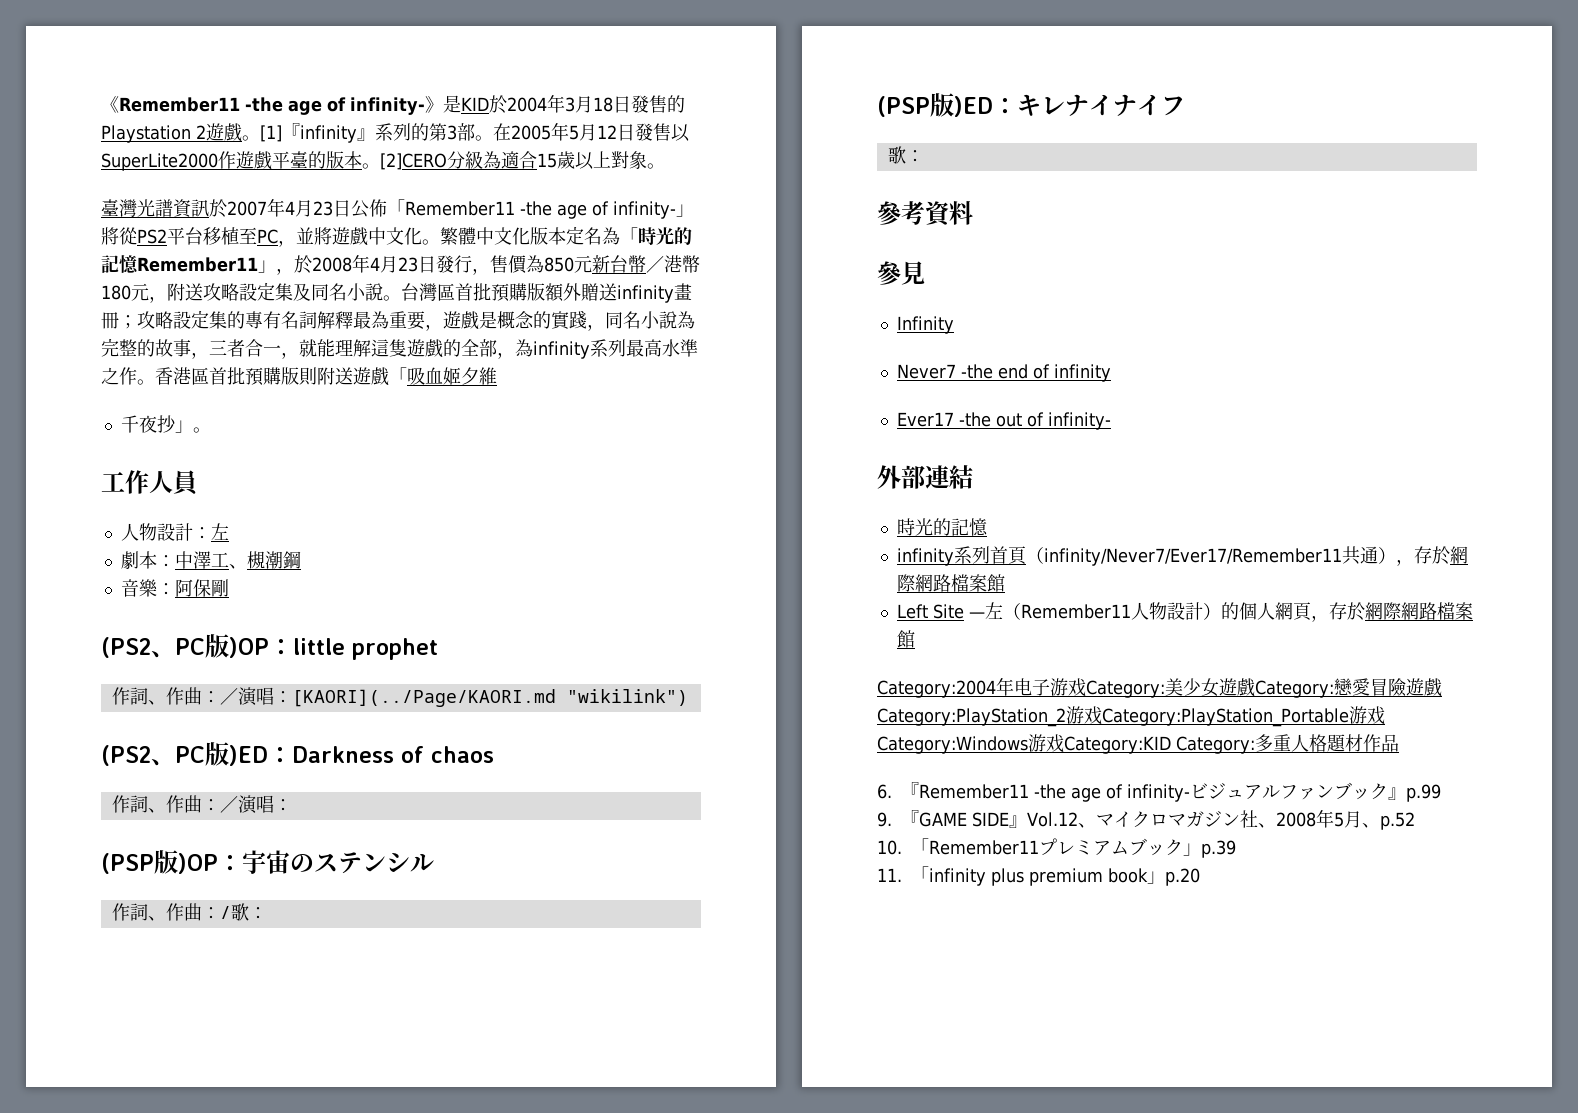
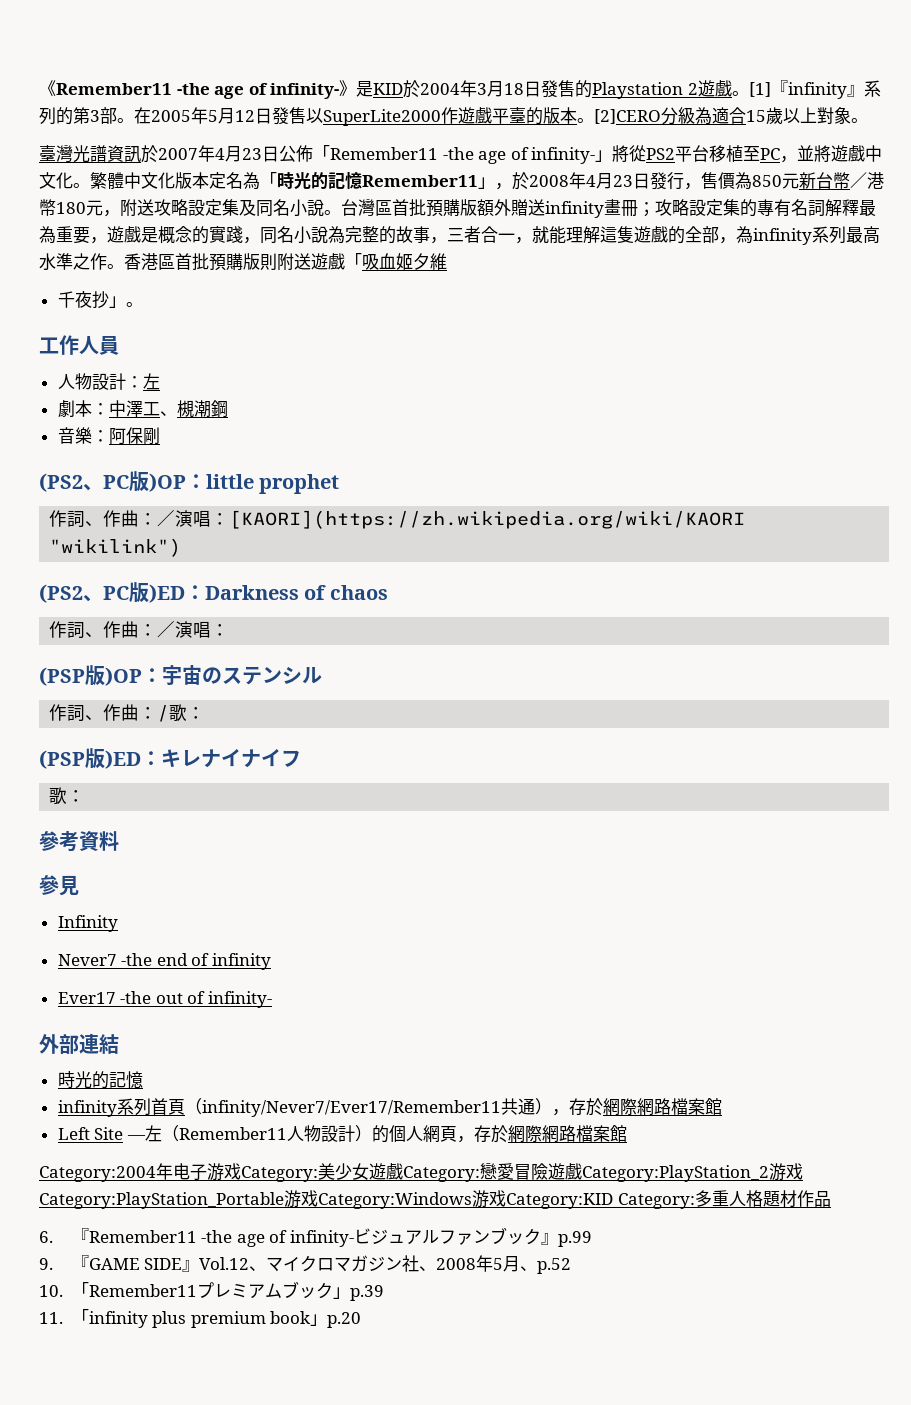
- 作詞、作曲：／演唱：[KAORI](../Page/KAORI.md "wikilink")
+ 作詞、作曲：／演唱：[KAORI](https://zh.wikipedia.org/wiki/KAORI "wikilink")

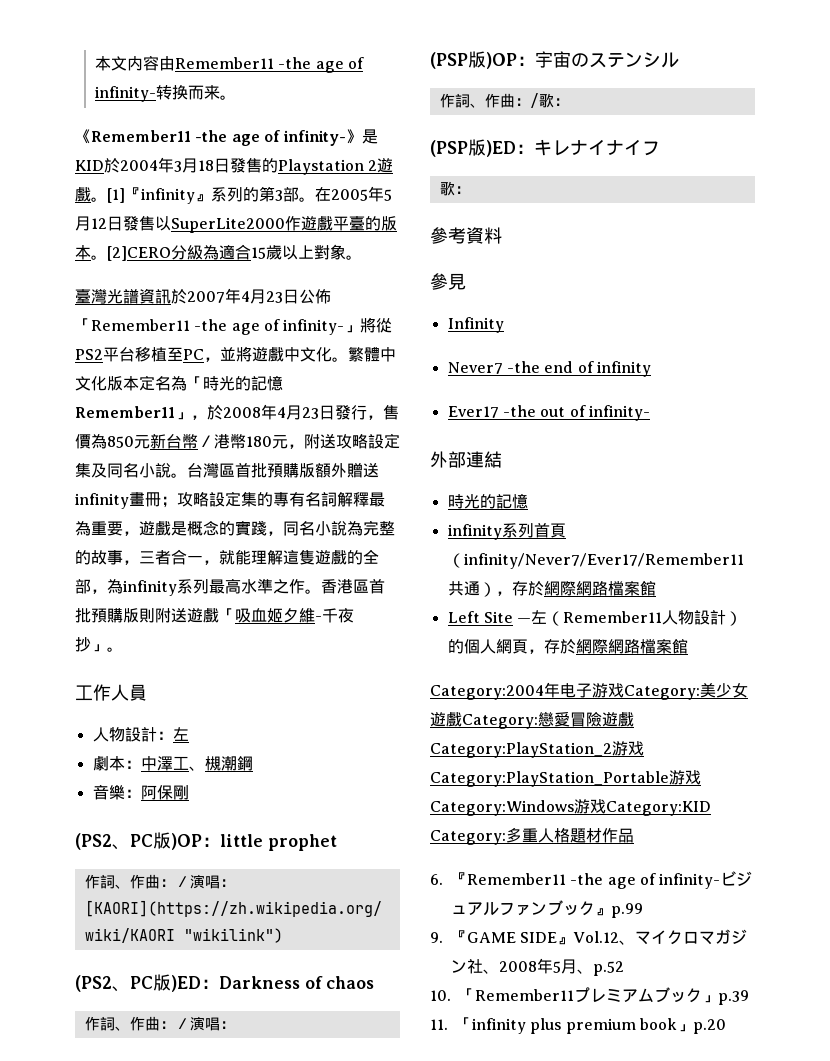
+ 本文内容由Remember11 -the age of infinity-转换而来。
- 香港區首批預購版則附送遊戲「吸血姬夕維
- 千夜抄」。
+ 香港區首批預購版則附送遊戲「吸血姬夕維-千夜抄」。

